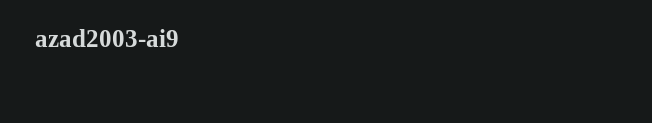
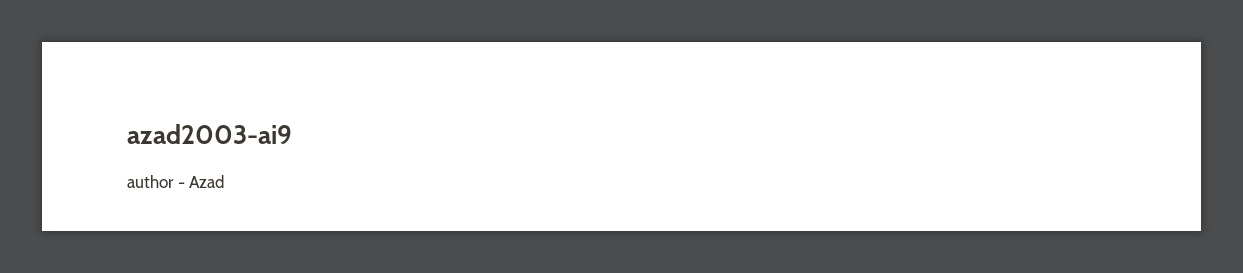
+ author - Azad

